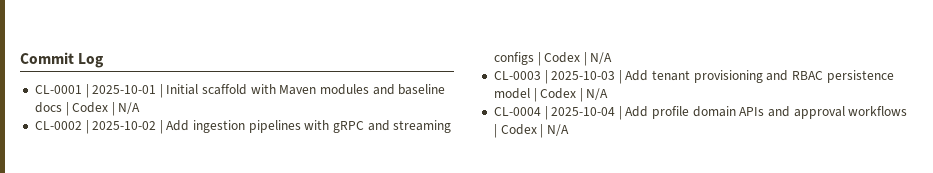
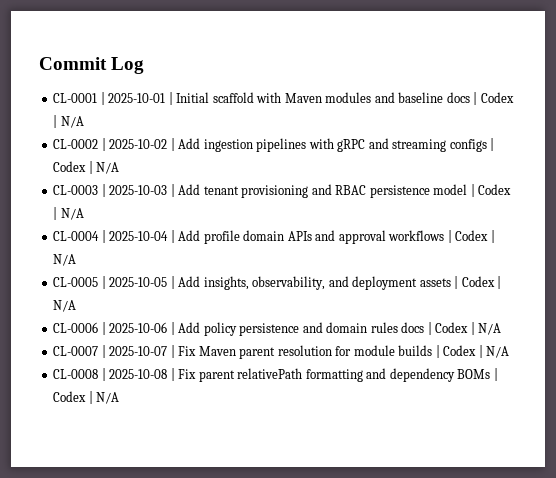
+ CL-0005 | 2025-10-05 | Add insights, observability, and deployment assets | Codex | N/A
+ CL-0006 | 2025-10-06 | Add policy persistence and domain rules docs | Codex | N/A
+ CL-0007 | 2025-10-07 | Fix Maven parent resolution for module builds | Codex | N/A
+ CL-0008 | 2025-10-08 | Fix parent relativePath formatting and dependency BOMs | Codex | N/A

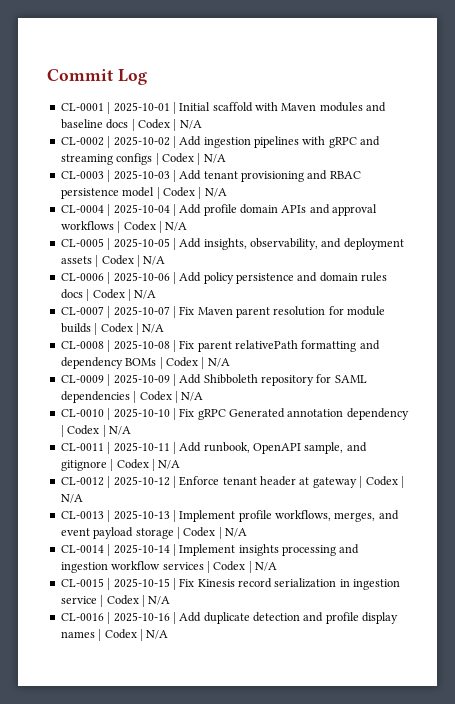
+ CL-0009 | 2025-10-09 | Add Shibboleth repository for SAML dependencies | Codex | N/A
+ CL-0010 | 2025-10-10 | Fix gRPC Generated annotation dependency | Codex | N/A
+ CL-0011 | 2025-10-11 | Add runbook, OpenAPI sample, and gitignore | Codex | N/A
+ CL-0012 | 2025-10-12 | Enforce tenant header at gateway | Codex | N/A
+ CL-0013 | 2025-10-13 | Implement profile workflows, merges, and event payload storage | Codex | N/A
+ CL-0014 | 2025-10-14 | Implement insights processing and ingestion workflow services | Codex | N/A
+ CL-0015 | 2025-10-15 | Fix Kinesis record serialization in ingestion service | Codex | N/A
+ CL-0016 | 2025-10-16 | Add duplicate detection and profile display names | Codex | N/A

